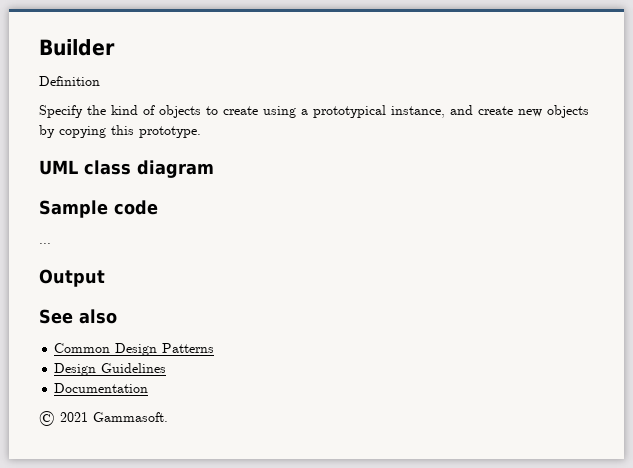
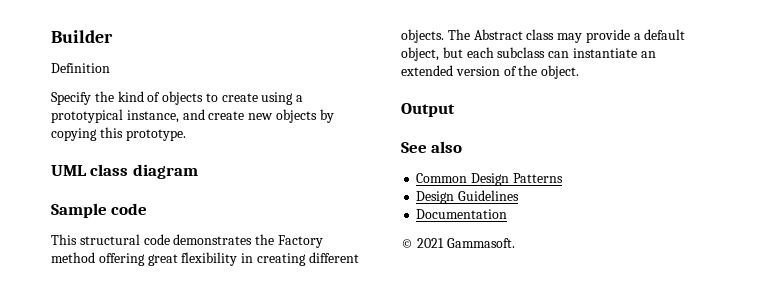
- ...
+ This structural code demonstrates the Factory method offering great flexibility in creating different objects. The Abstract class may provide a default object, but each subclass can instantiate an extended version of the object.

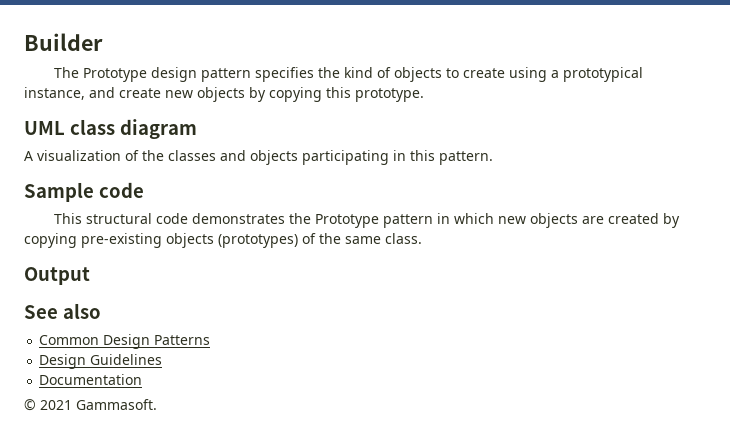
- Definition
- Specify the kind of objects to create using a prototypical instance, and create new objects by copying this prototype.
+ The Prototype design pattern specifies the kind of objects to create using a prototypical instance, and create new objects by copying this prototype.
+ A visualization of the classes and objects participating in this pattern.
- This structural code demonstrates the Factory method offering great flexibility in creating different objects. The Abstract class may provide a default object, but each subclass can instantiate an extended version of the object.
+ This structural code demonstrates the Prototype pattern in which new objects are created by copying pre-existing objects (prototypes) of the same class.

